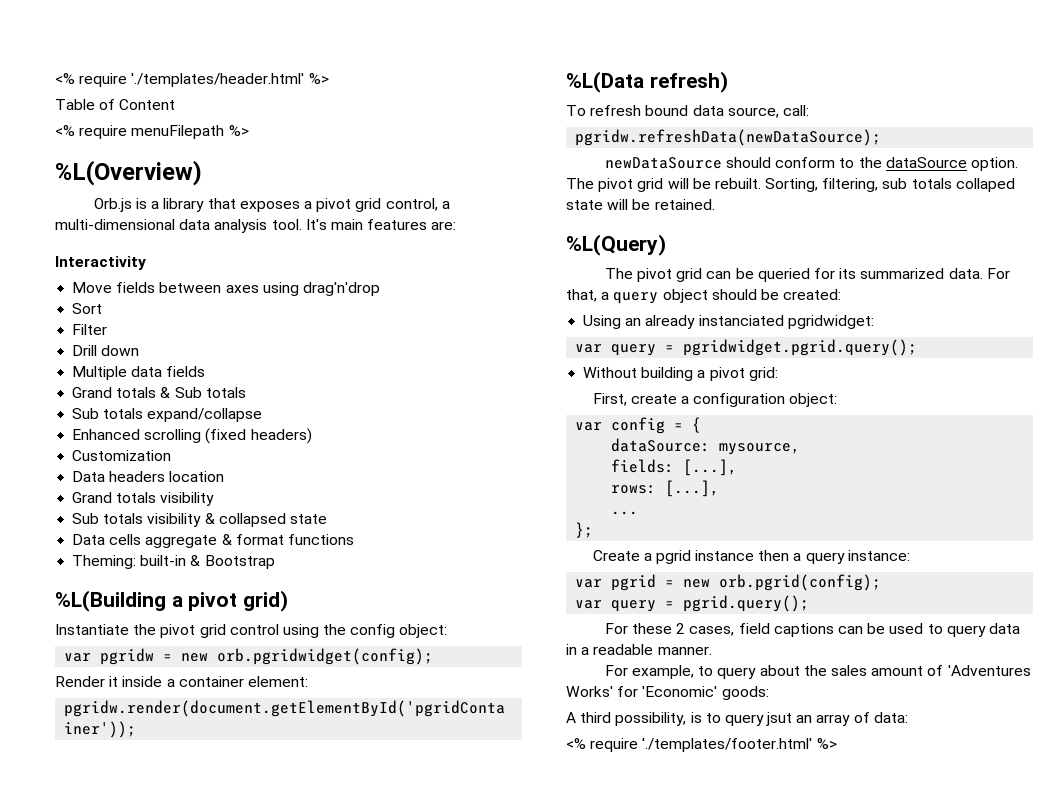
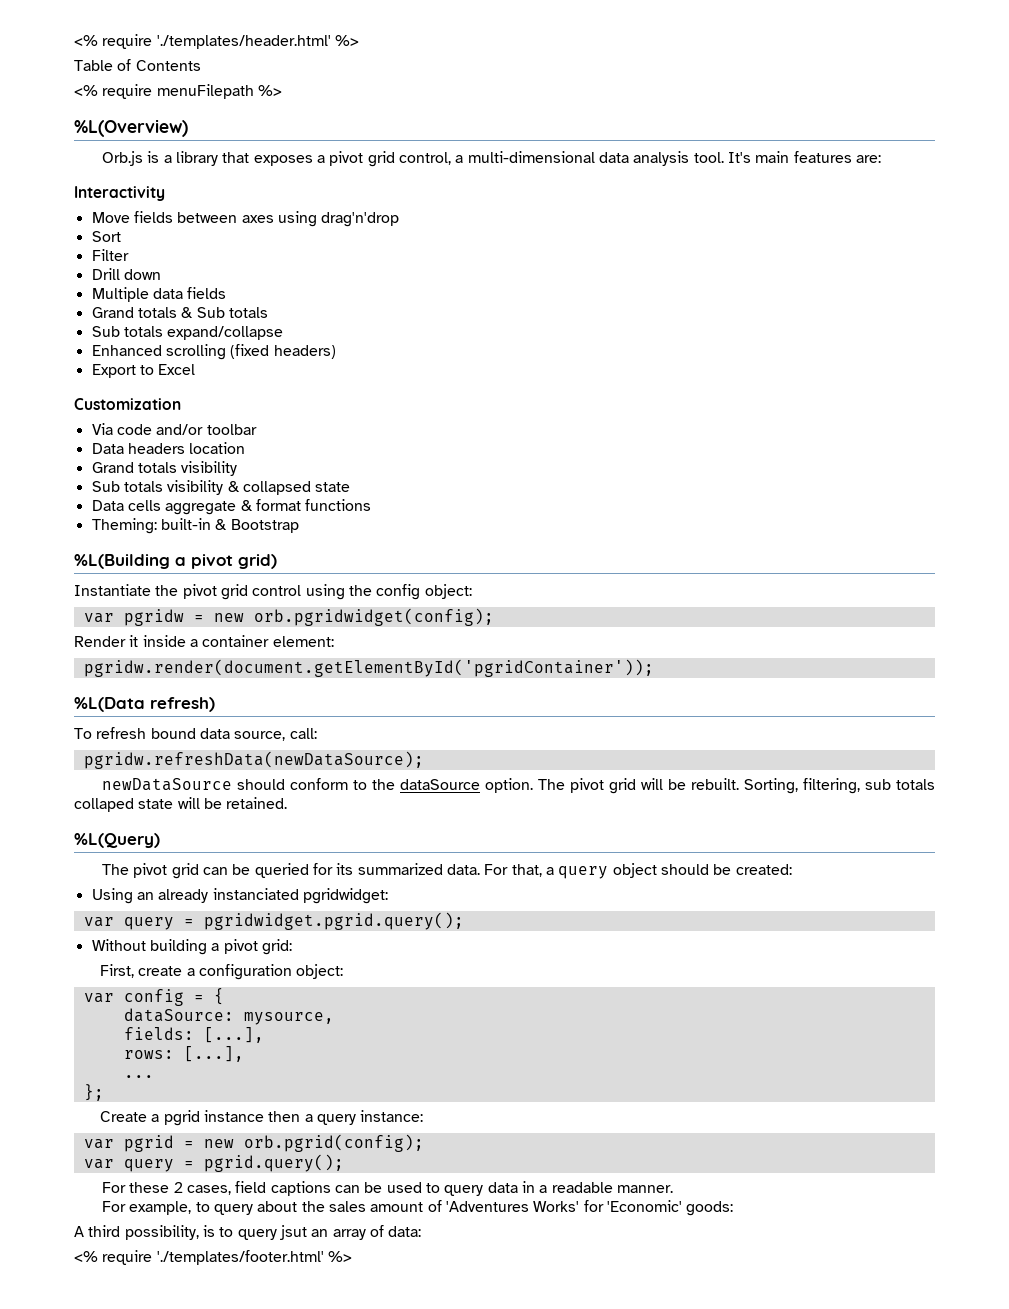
- Table of Content
+ Table of Contents
+ Export to Excel
  Customization
+ Via code and/or toolbar

